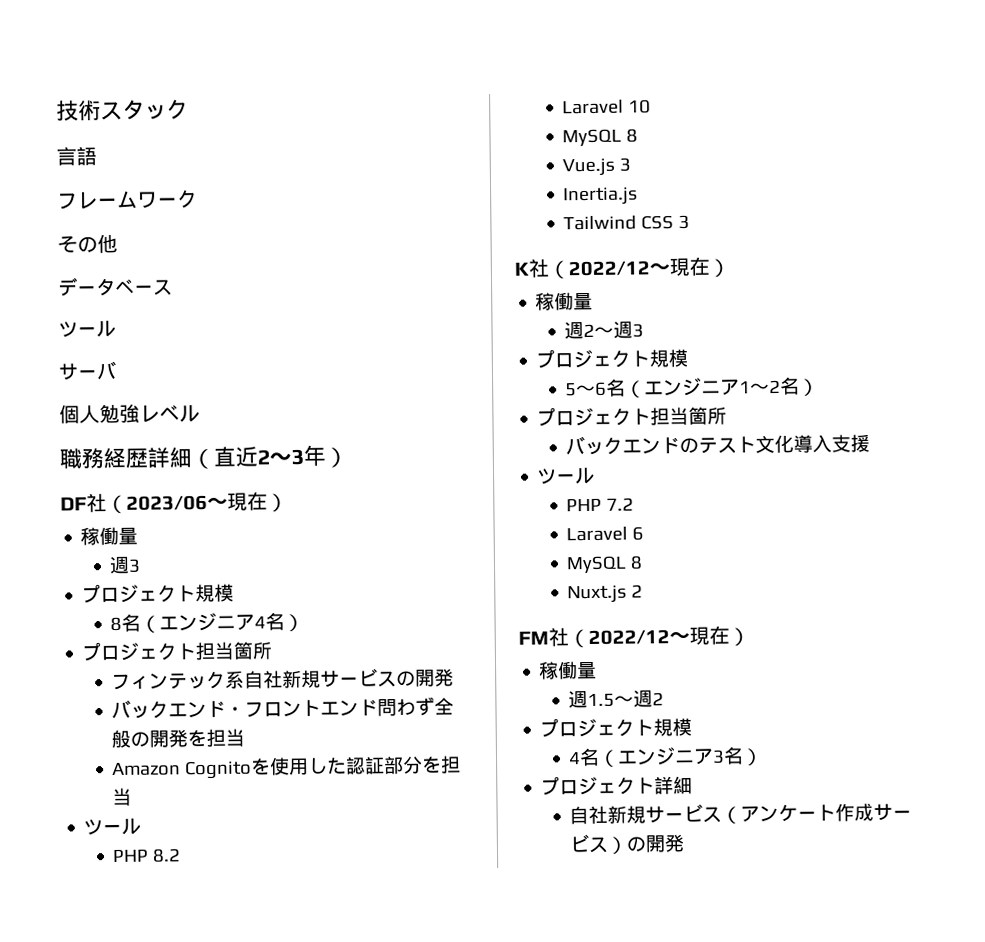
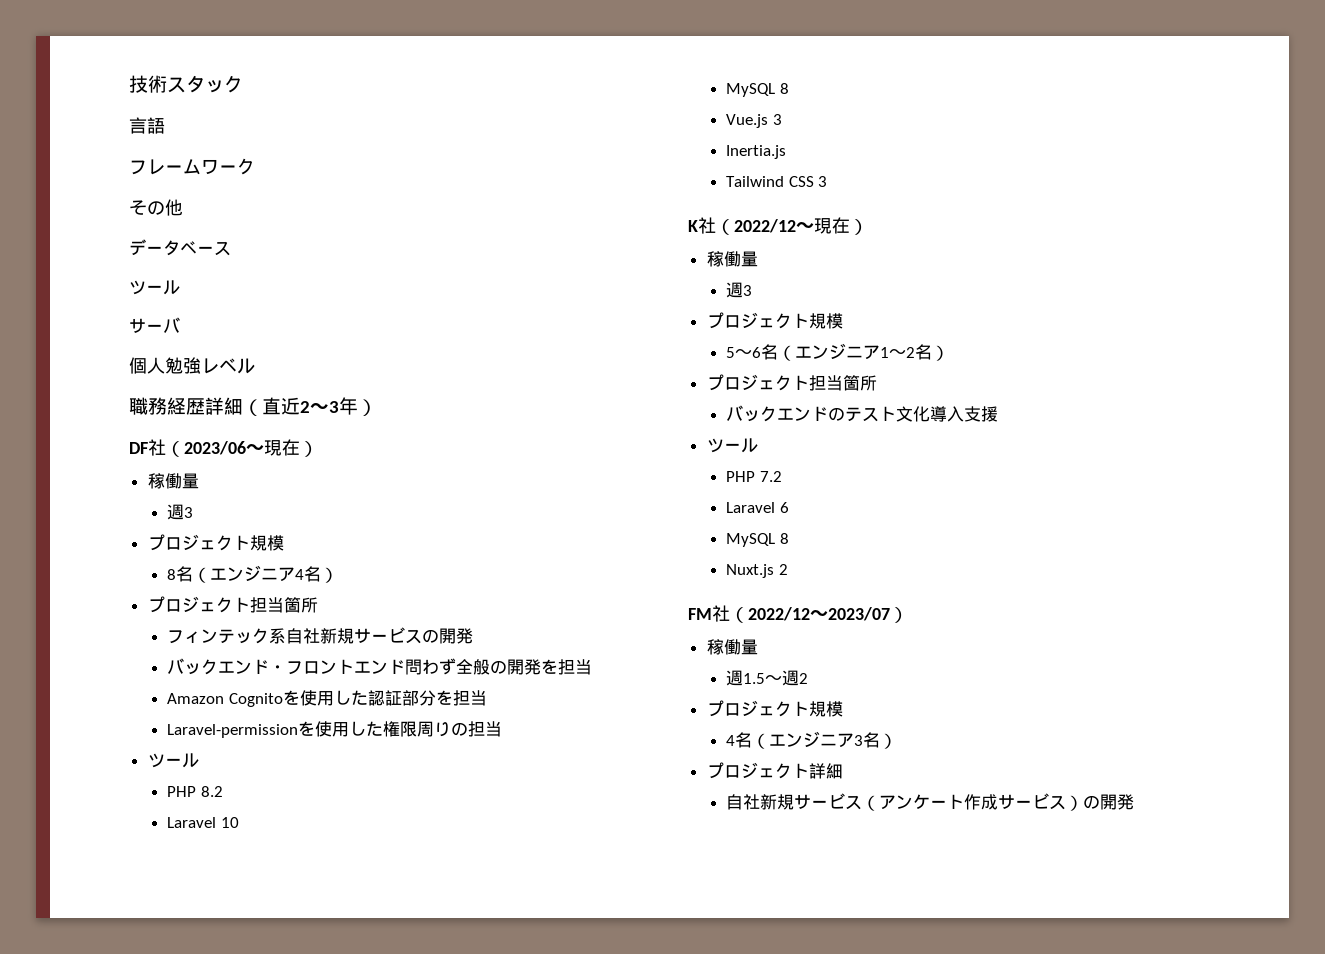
+ Laravel-permissionを使用した権限周りの担当
  K社（2022/12〜現在）
  稼働量
- 週2〜週3
+ 週3
- FM社（2022/12〜現在）
+ FM社（2022/12〜2023/07）

